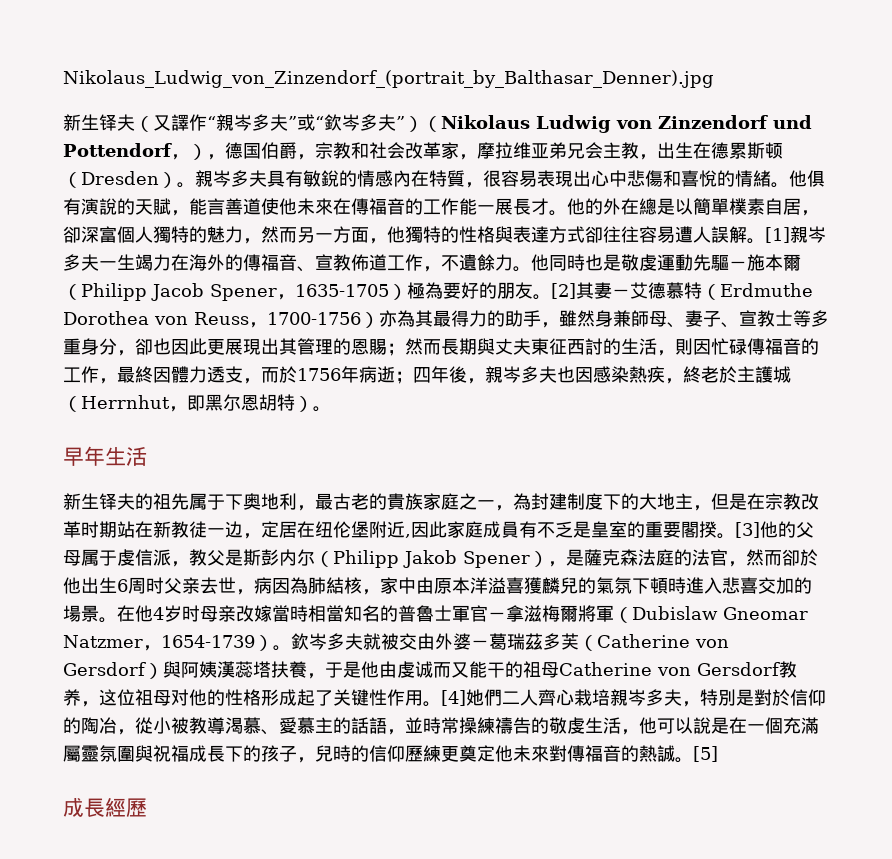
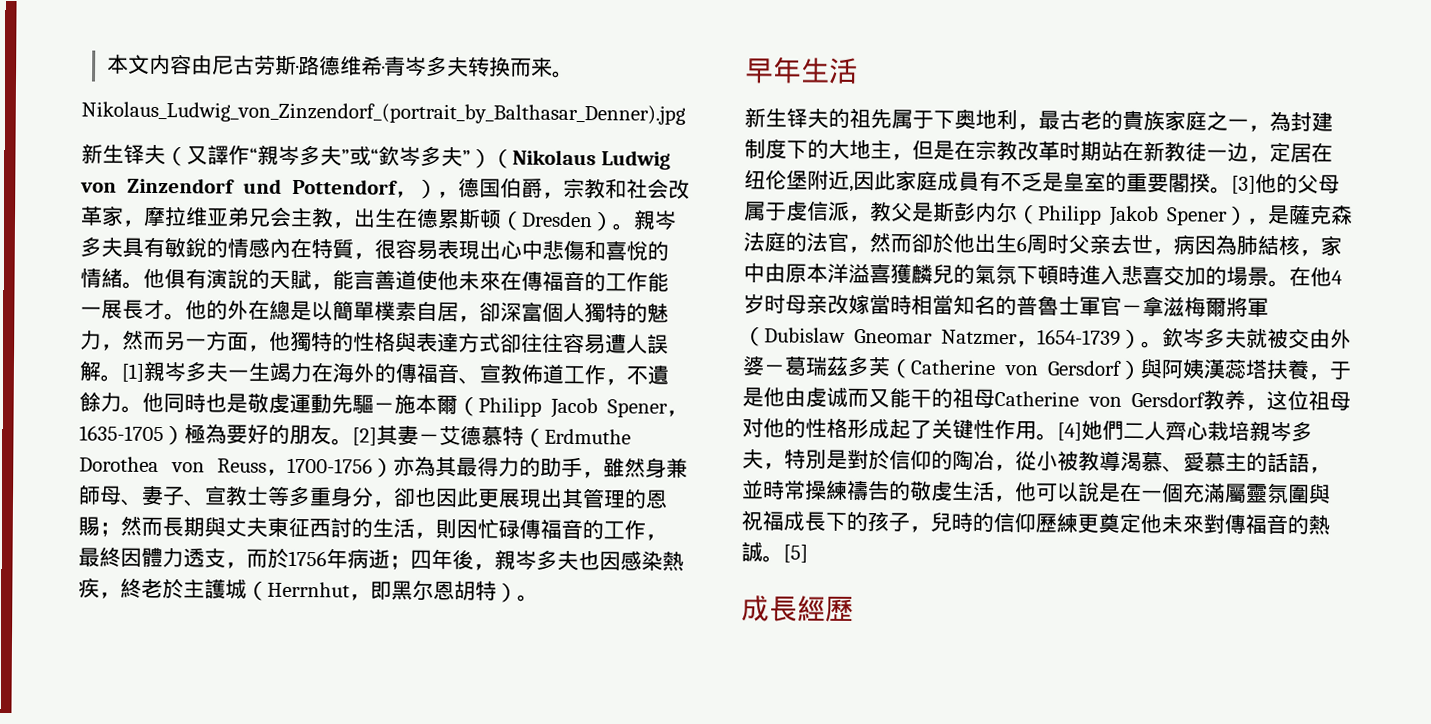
+ 本文内容由尼古劳斯·路德维希·青岑多夫转换而来。

